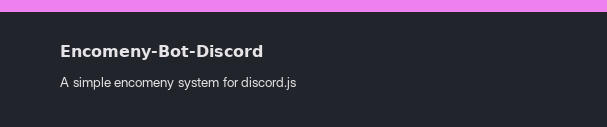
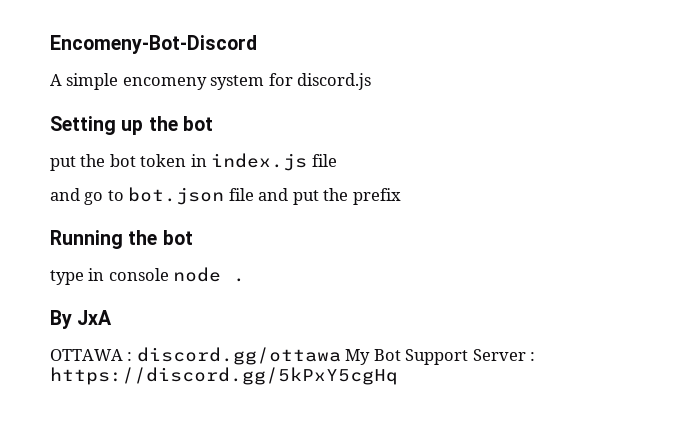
+ Setting up the bot
+ put the bot token in index.js file
+ and go to bot.json file and put the prefix
+ Running the bot
+ type in console node .
+ By JxA
+ OTTAWA : discord.gg/ottawa My Bot Support Server : https://discord.gg/5kPxY5cgHq

